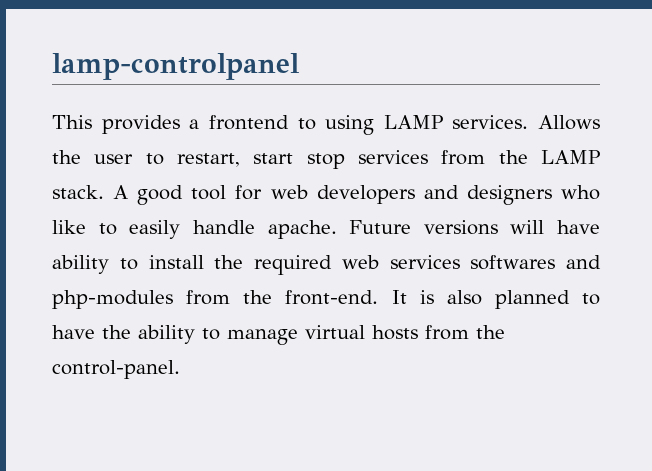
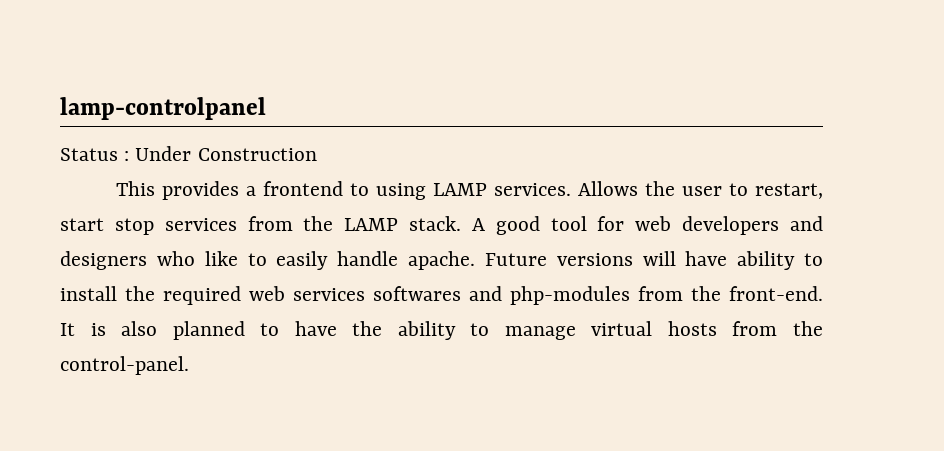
+ Status : Under Construction

